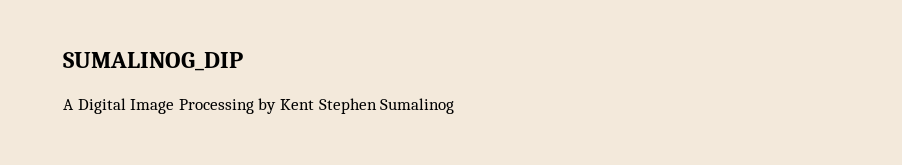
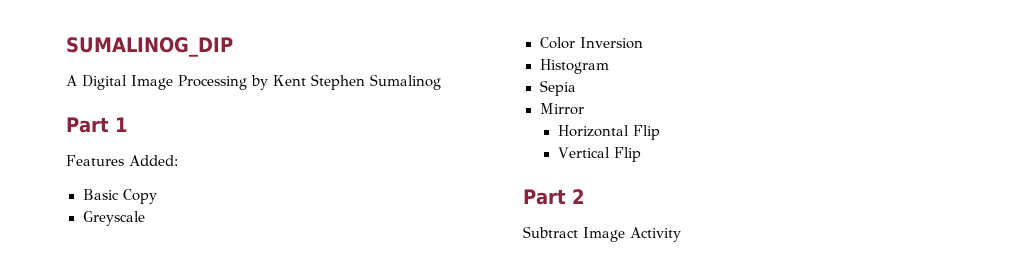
+ Part 1
+ Features Added:
+ Basic Copy
+ Greyscale
+ Color Inversion
+ Histogram
+ Sepia
+ Mirror
+ Horizontal Flip
+ Vertical Flip
+ Part 2
+ Subtract Image Activity

